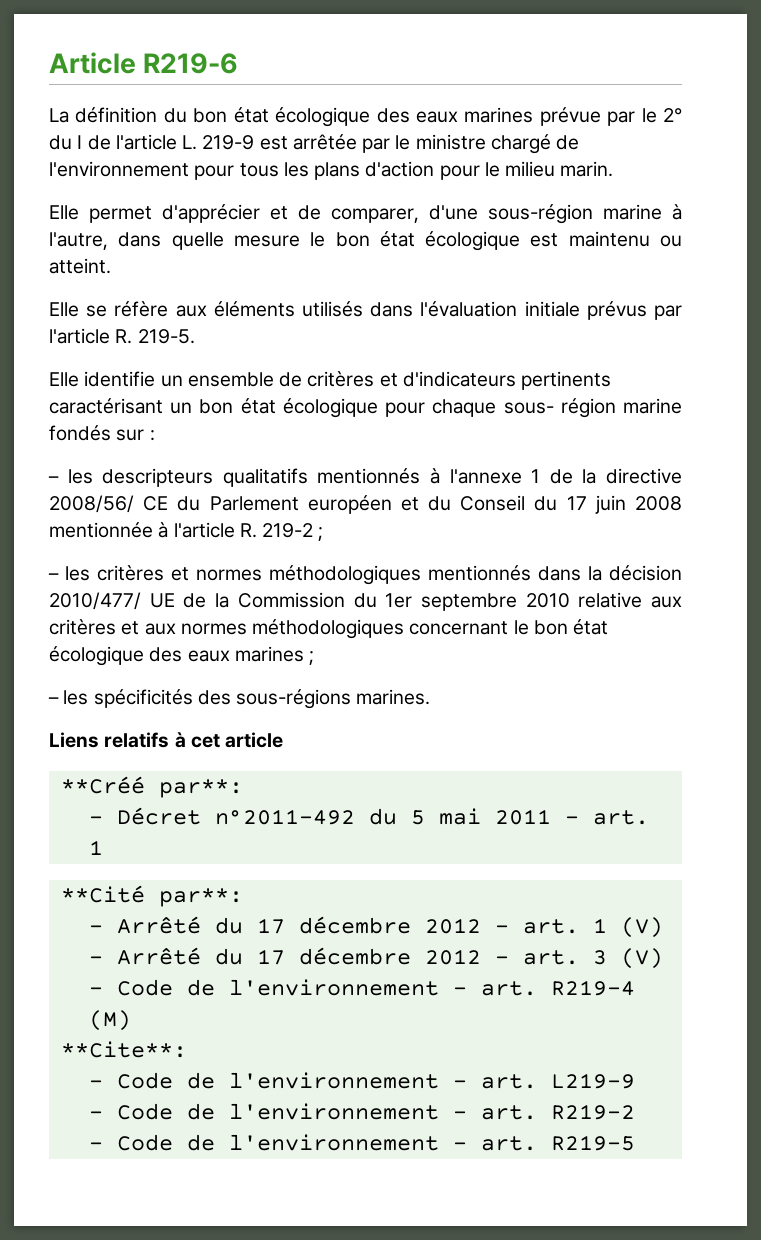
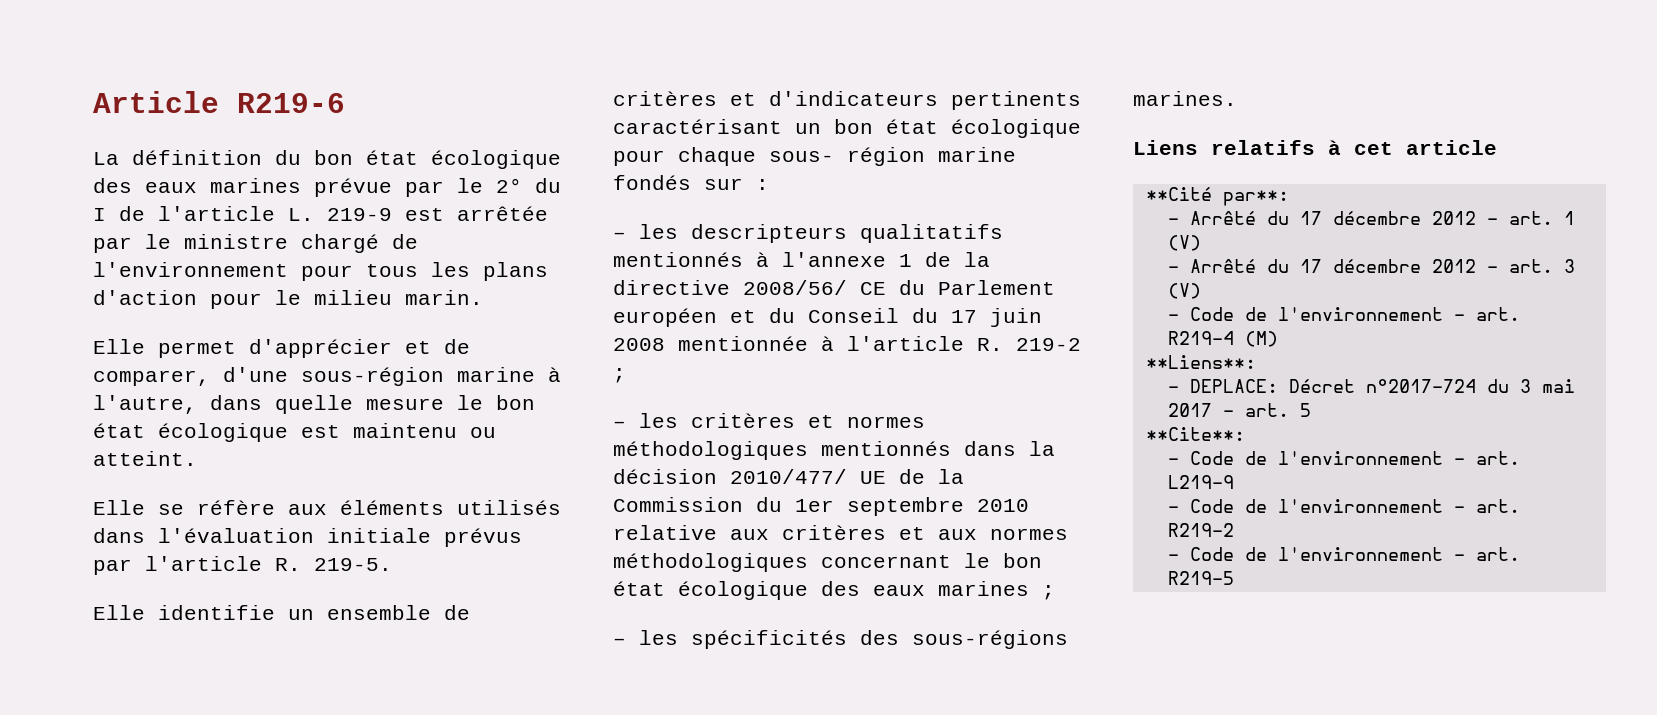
- **Créé par**:
- - Décret n°2011-492 du 5 mai 2011 - art. 1
+ **Liens**:
+ - DEPLACE: Décret n°2017-724 du 3 mai 2017 - art. 5

